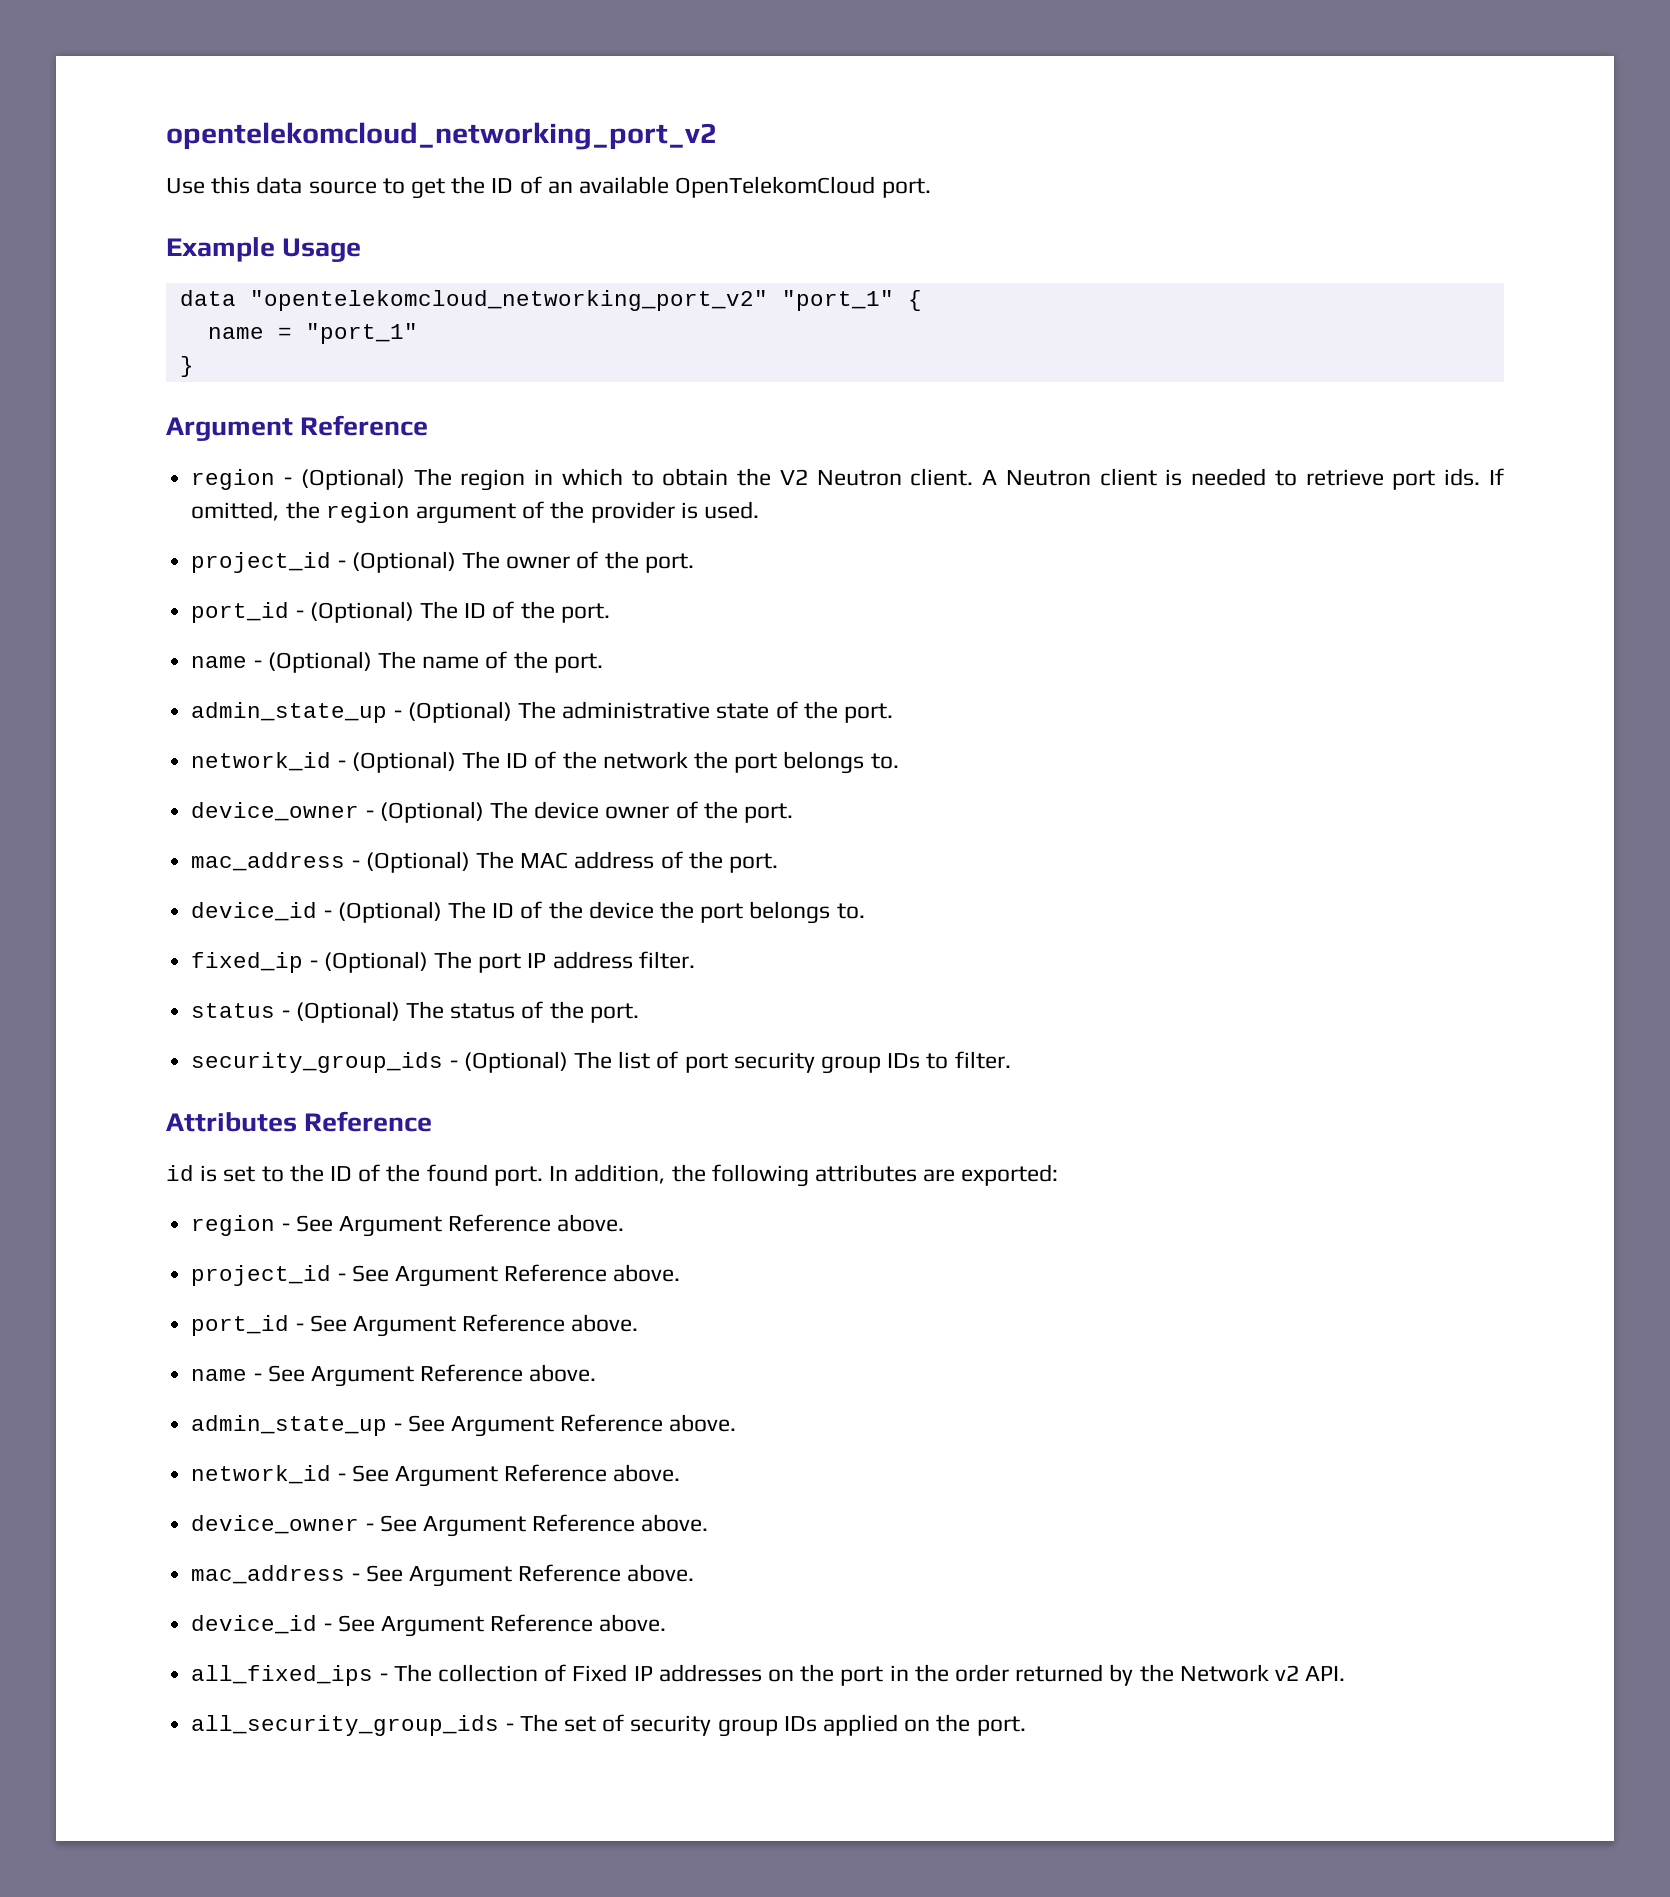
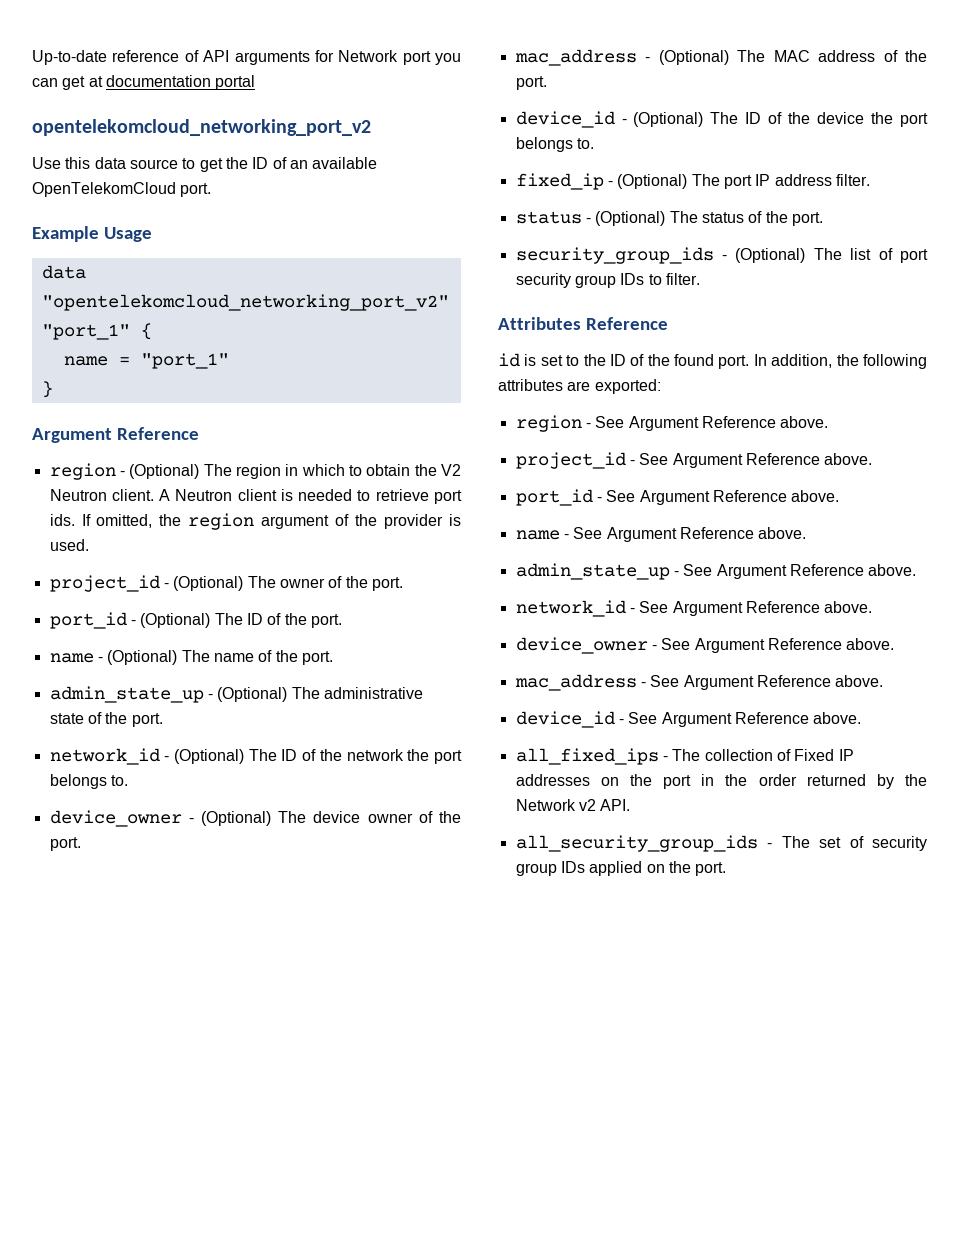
+ Up-to-date reference of API arguments for Network port you can get at documentation portal

